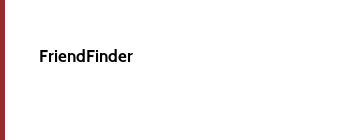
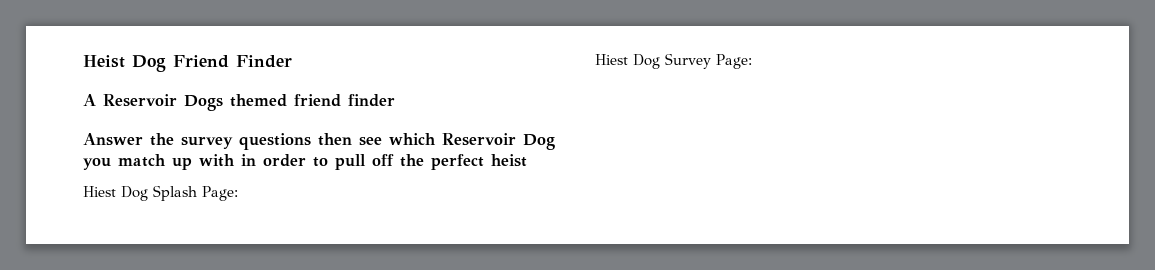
- FriendFinder
+ Heist Dog Friend Finder
+ A Reservoir Dogs themed friend finder
+ Answer the survey questions then see which Reservoir Dog you match up with in order to pull off the perfect heist
+ Hiest Dog Splash Page:
+ Hiest Dog Survey Page:

